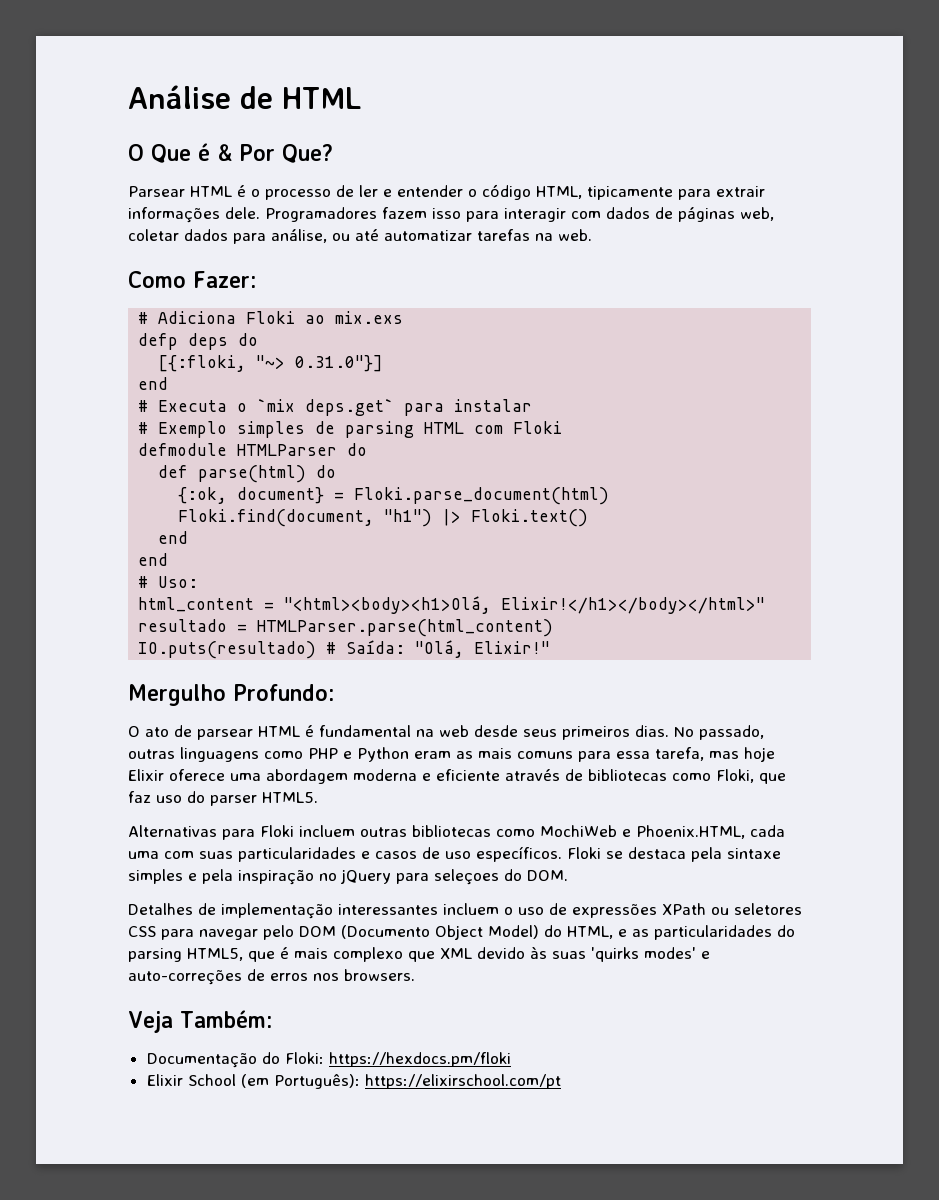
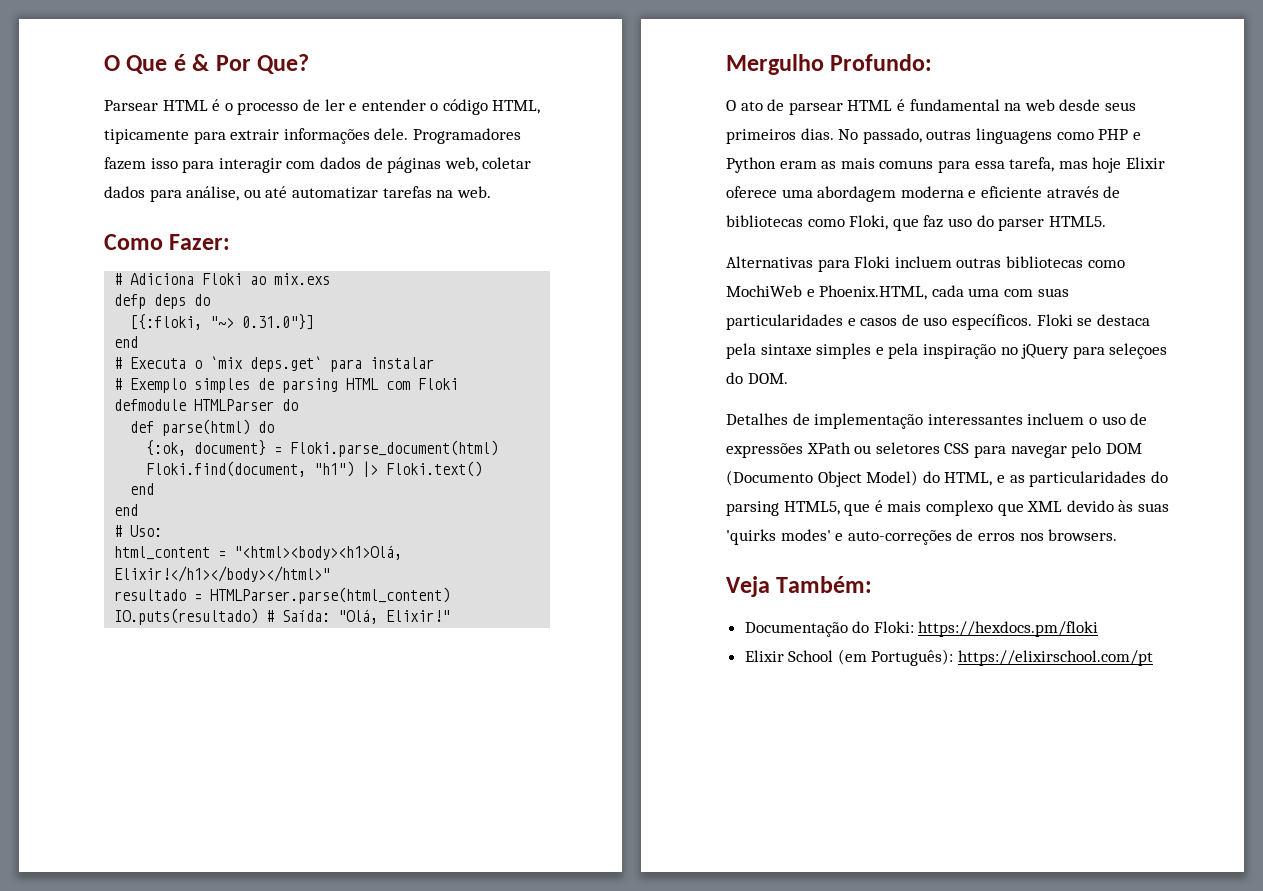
- Análise de HTML

